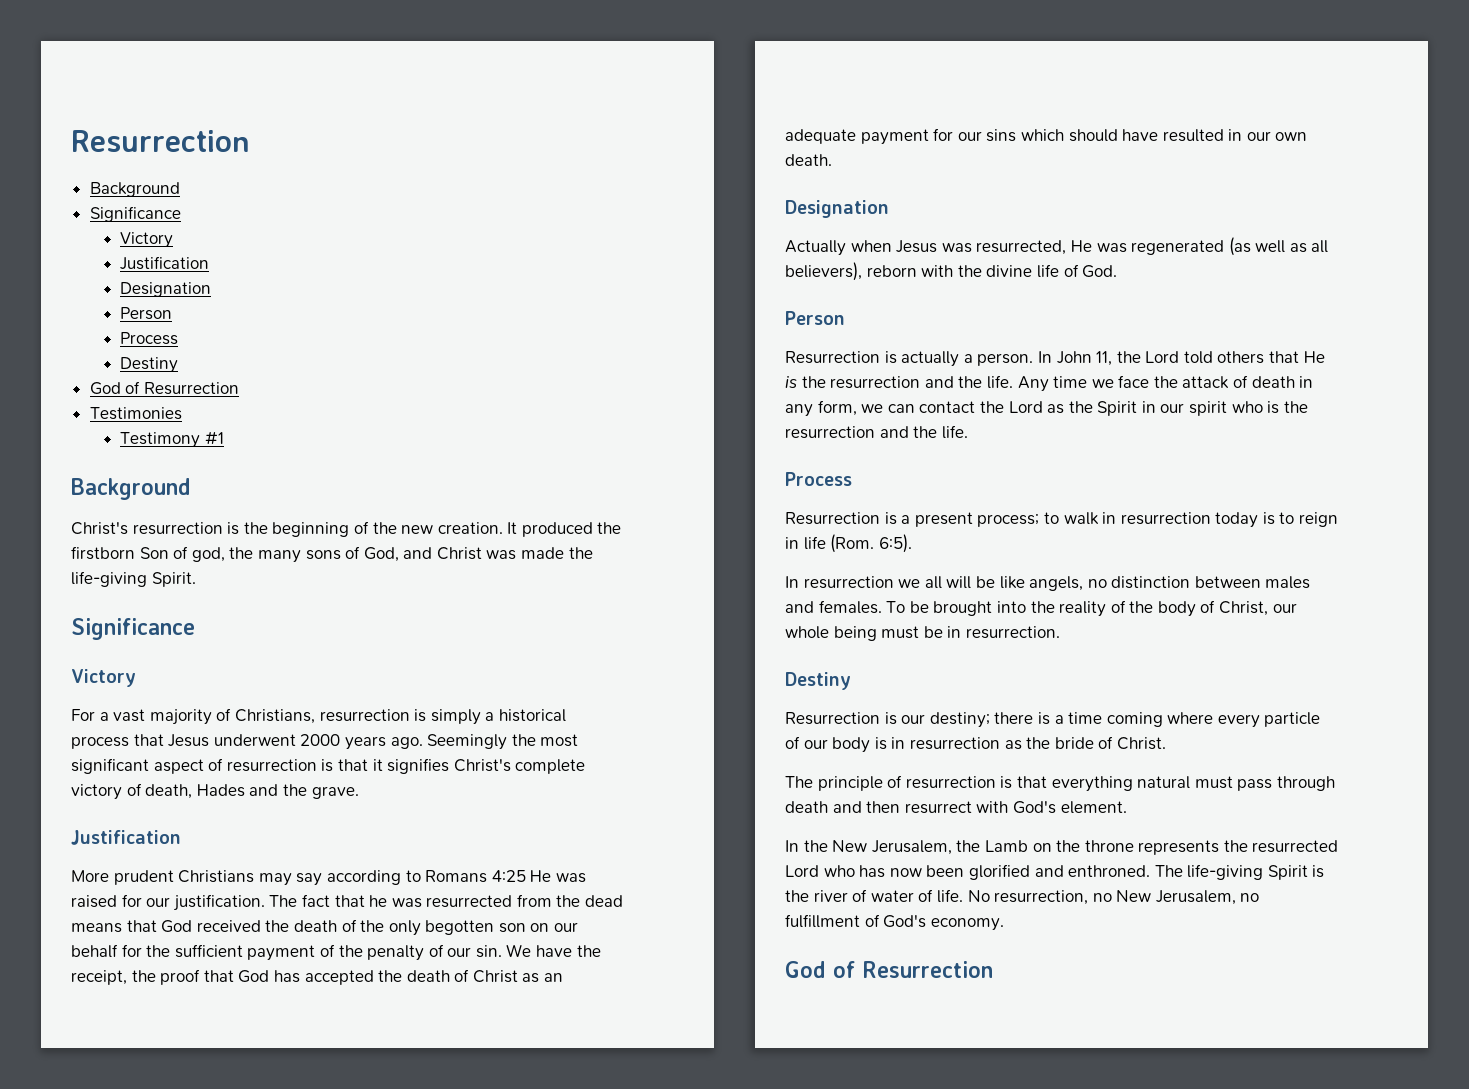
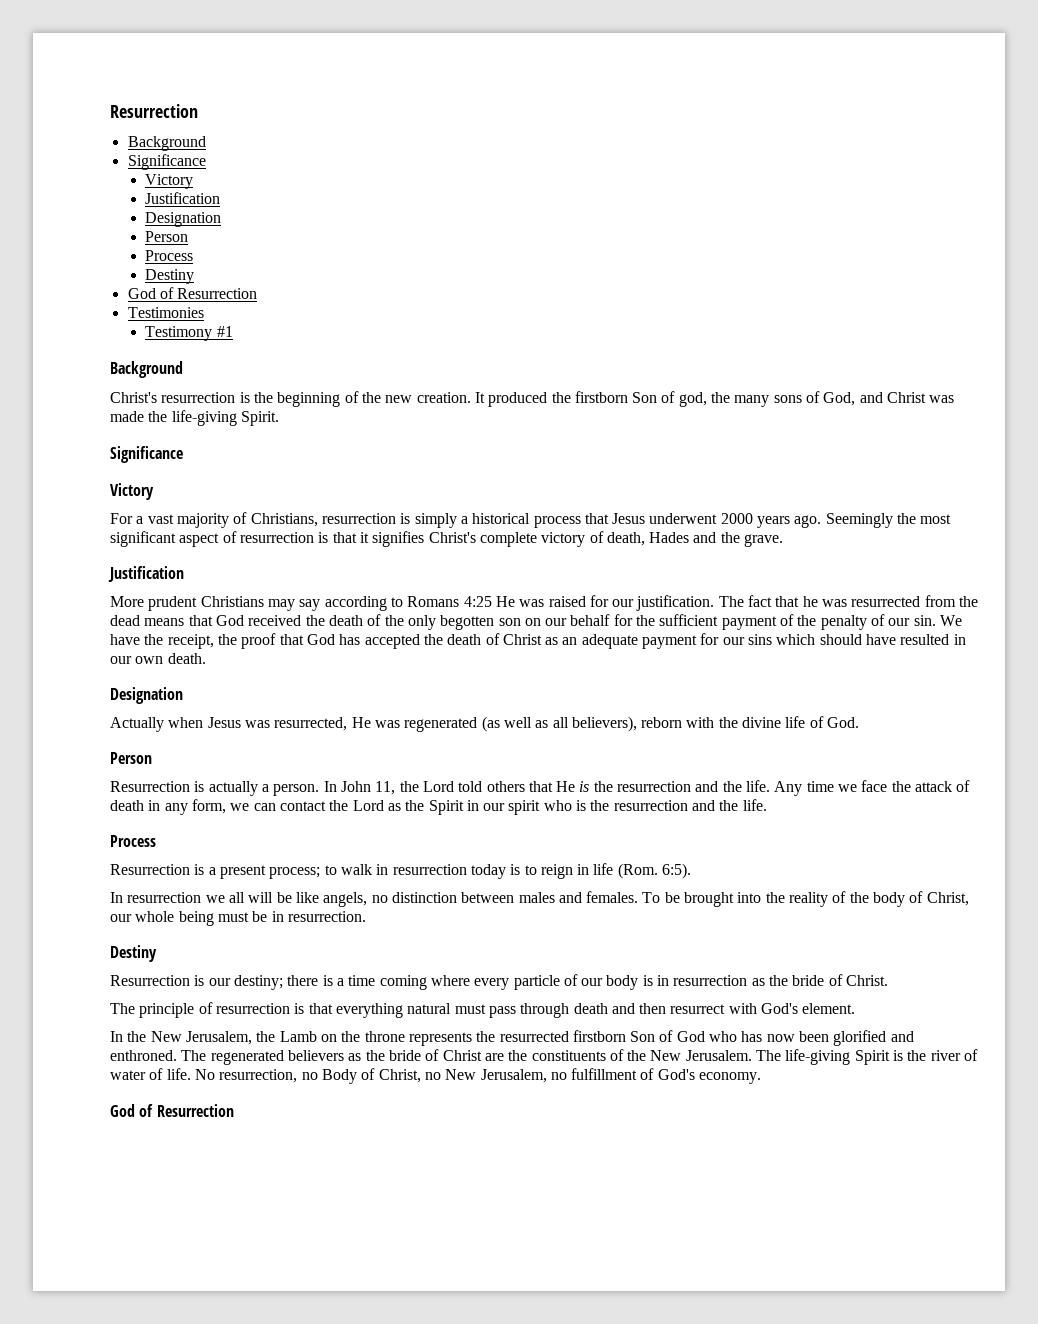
- In the New Jerusalem, the Lamb on the throne represents the resurrected Lord who has now been glorified and enthroned.
+ In the New Jerusalem, the Lamb on the throne represents the resurrected firstborn Son of God who has now been glorified and enthroned.
- The life-giving Spirit is the river of water of life.
+ The regenerated believers as the bride of Christ are the constituents of the New Jerusalem. The life-giving Spirit is the river of water of life.
- No resurrection, no New Jerusalem, no fulfillment of God's economy.
+ No resurrection, no Body of Christ, no New Jerusalem, no fulfillment of God's economy.

